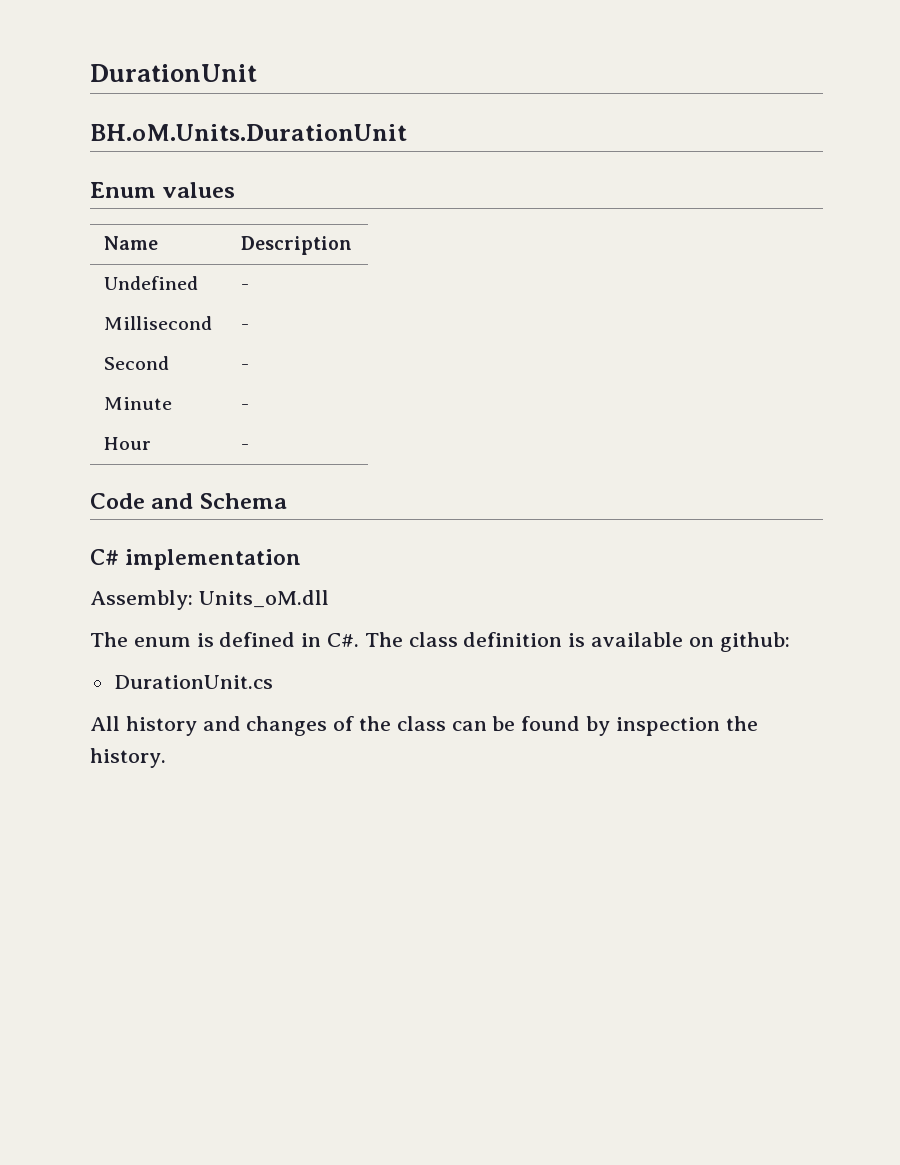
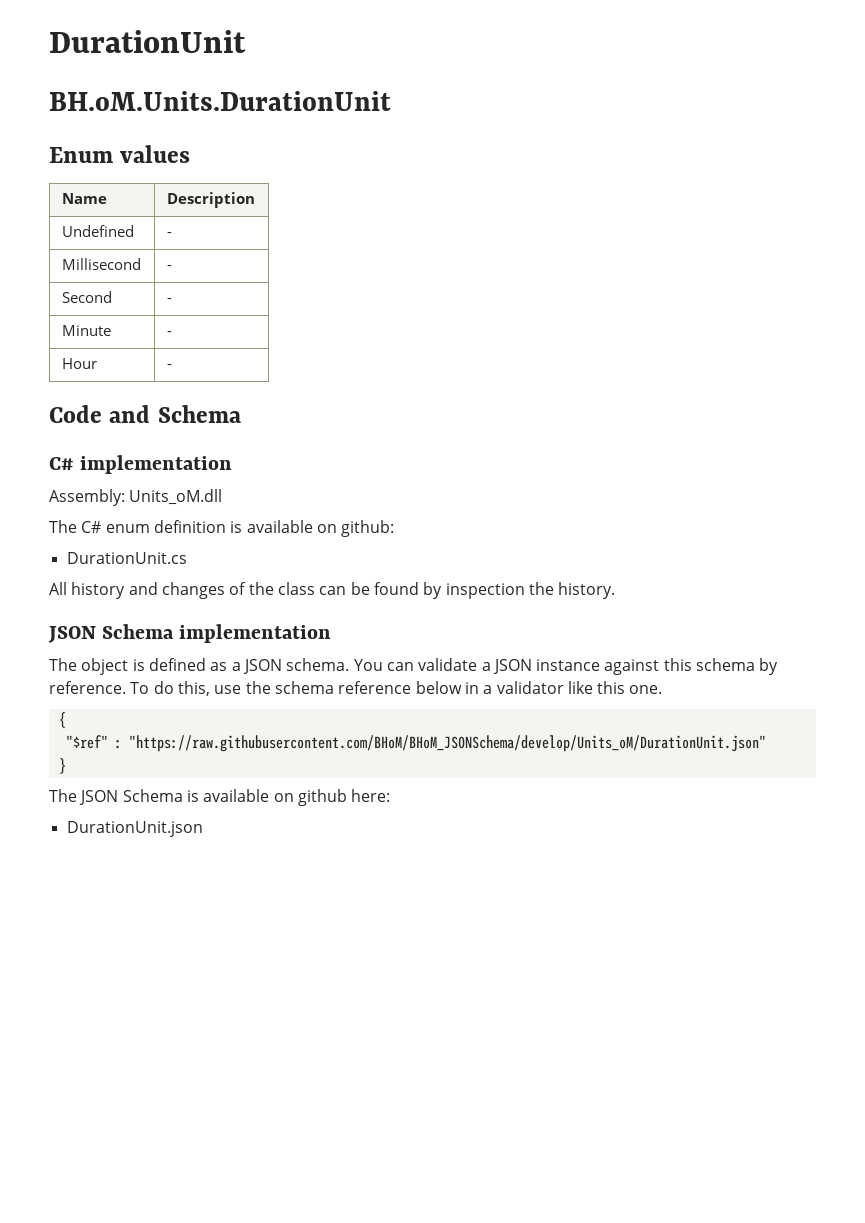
- The enum is defined in C#. The class definition is available on github:
+ The C# enum definition is available on github:
+ JSON Schema implementation
+ The object is defined as a JSON schema. You can validate a JSON instance against this schema by reference. To do this, use the schema reference below in a validator like this one.
+ {
+ "$ref" : "https://raw.githubusercontent.com/BHoM/BHoM_JSONSchema/develop/Units_oM/DurationUnit.json"
+ }
+ The JSON Schema is available on github here:
+ DurationUnit.json

